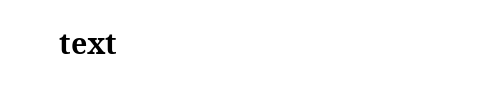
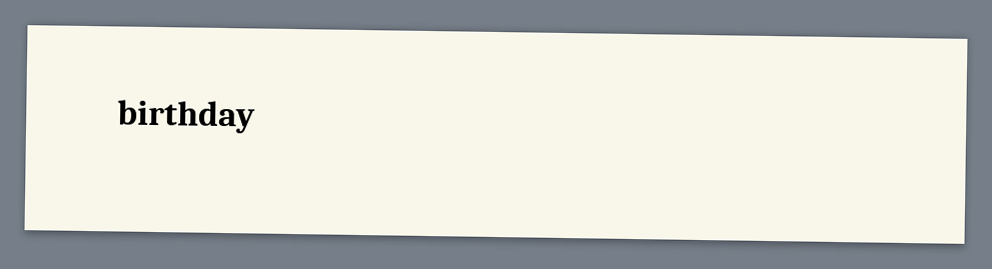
- text
+ birthday

